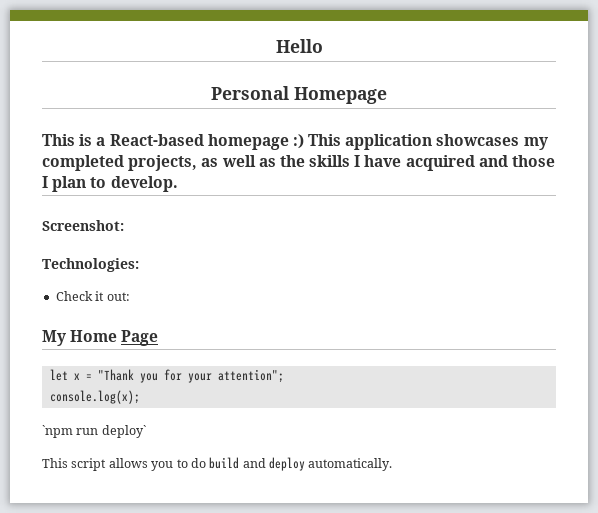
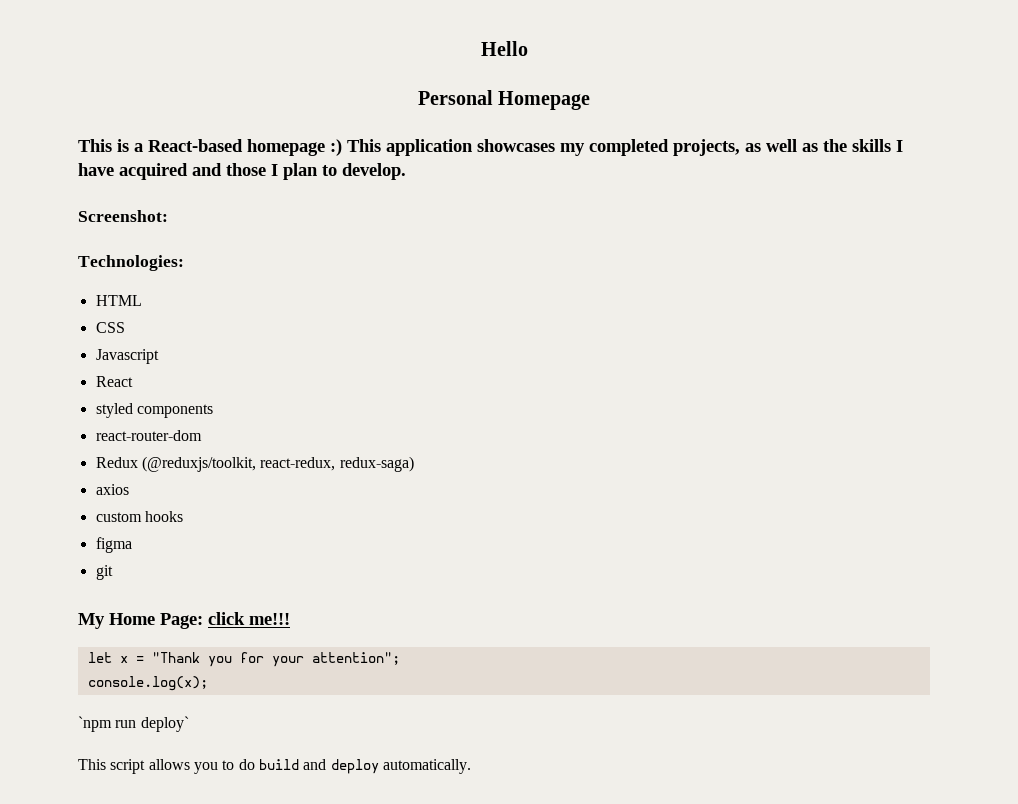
- Check it out:
+ HTML
+ CSS
+ Javascript
+ React
+ styled components
+ react-router-dom
+ Redux (@reduxjs/toolkit, react-redux, redux-saga)
+ axios
+ custom hooks
+ figma
+ git
- My Home Page
+ My Home Page: click me!!!

